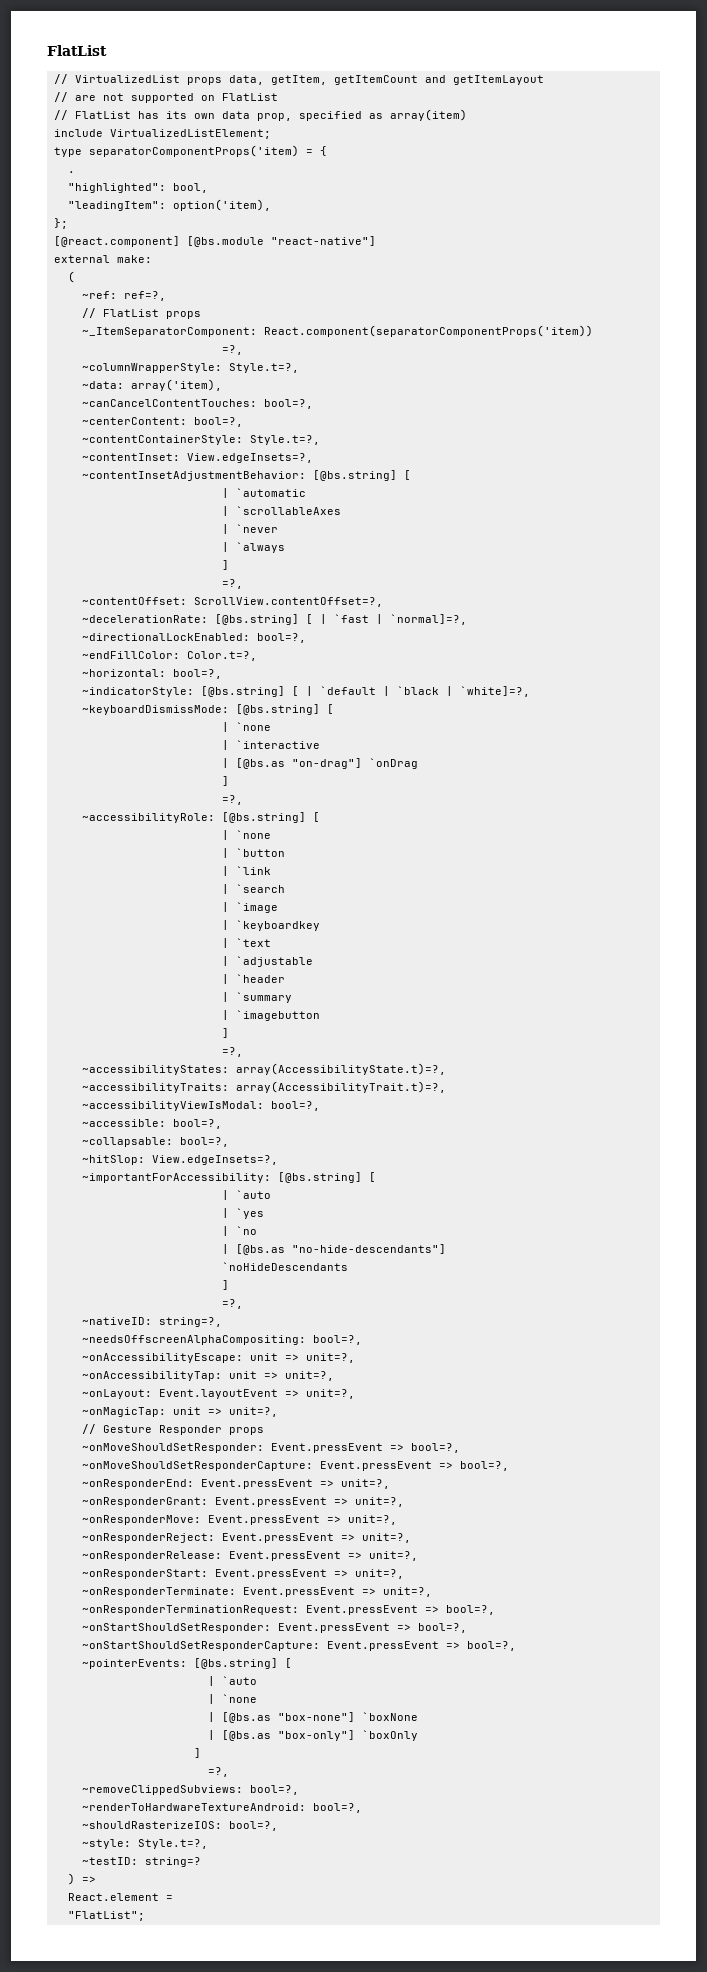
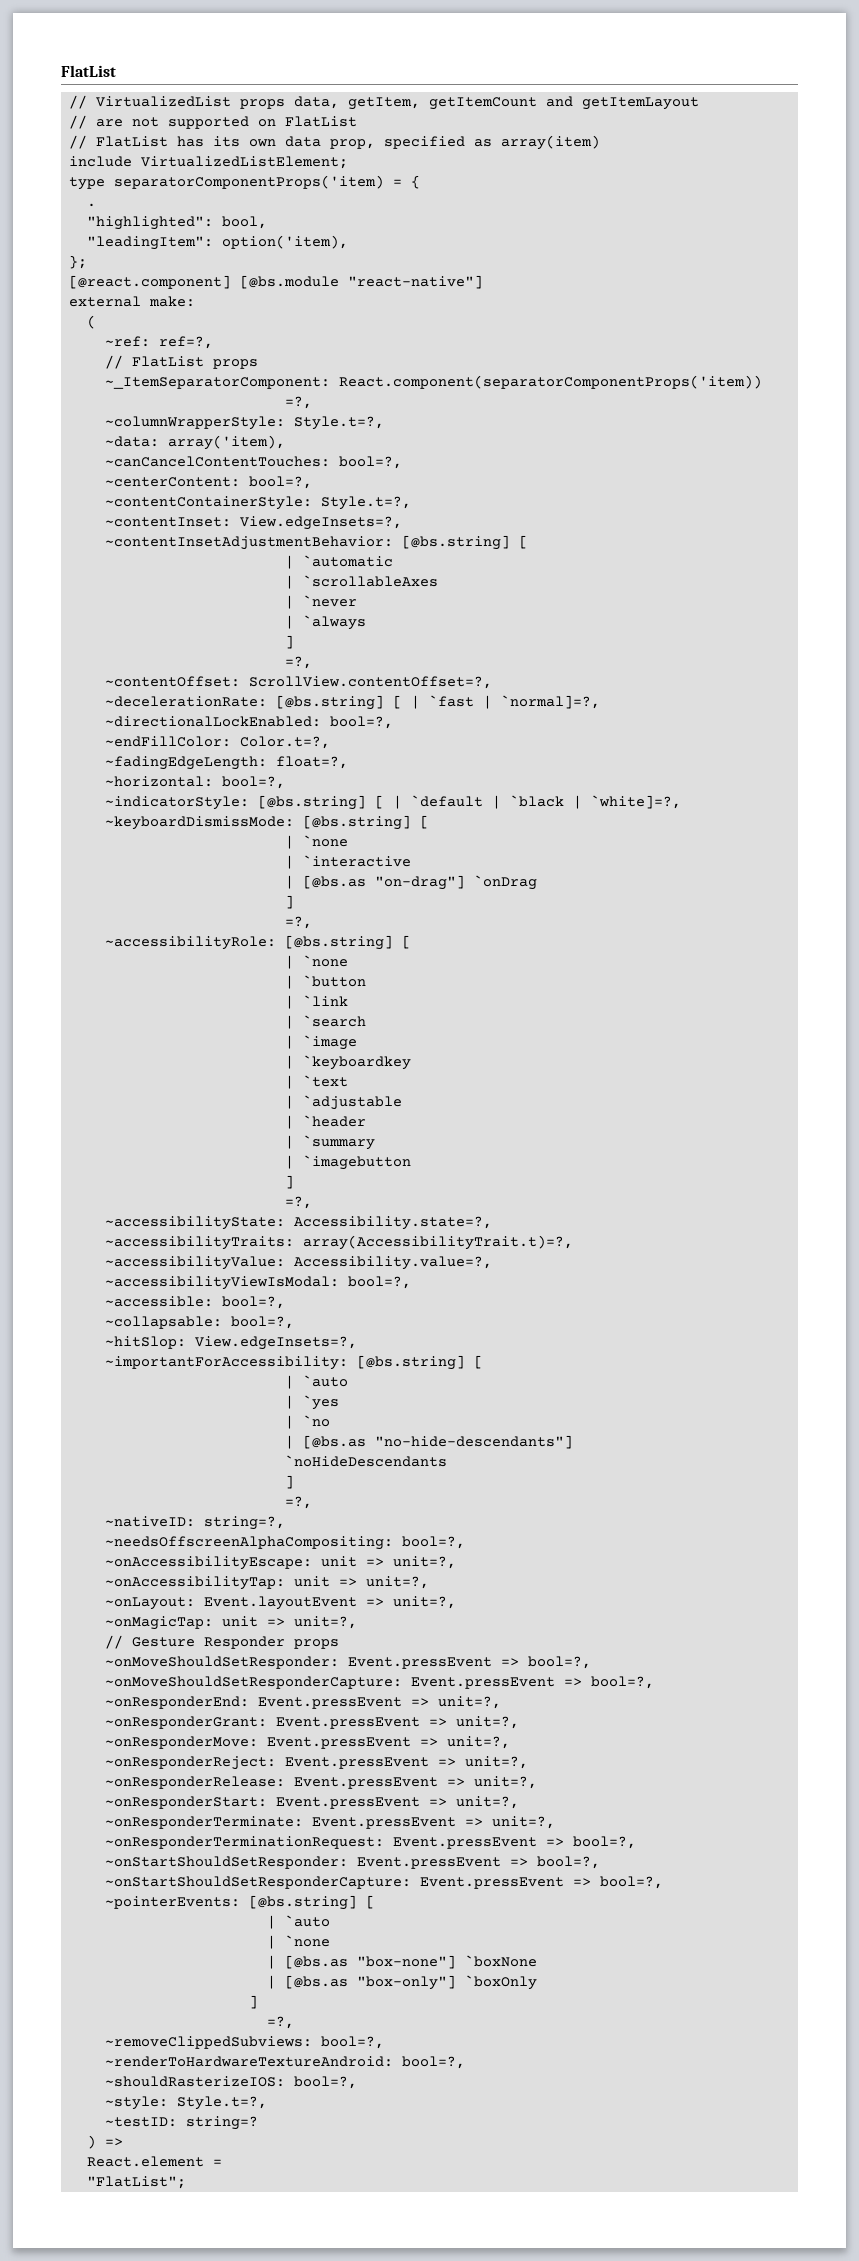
+ ~fadingEdgeLength: float=?,
- ~accessibilityStates: array(AccessibilityState.t)=?,
+ ~accessibilityState: Accessibility.state=?,
+ ~accessibilityValue: Accessibility.value=?,

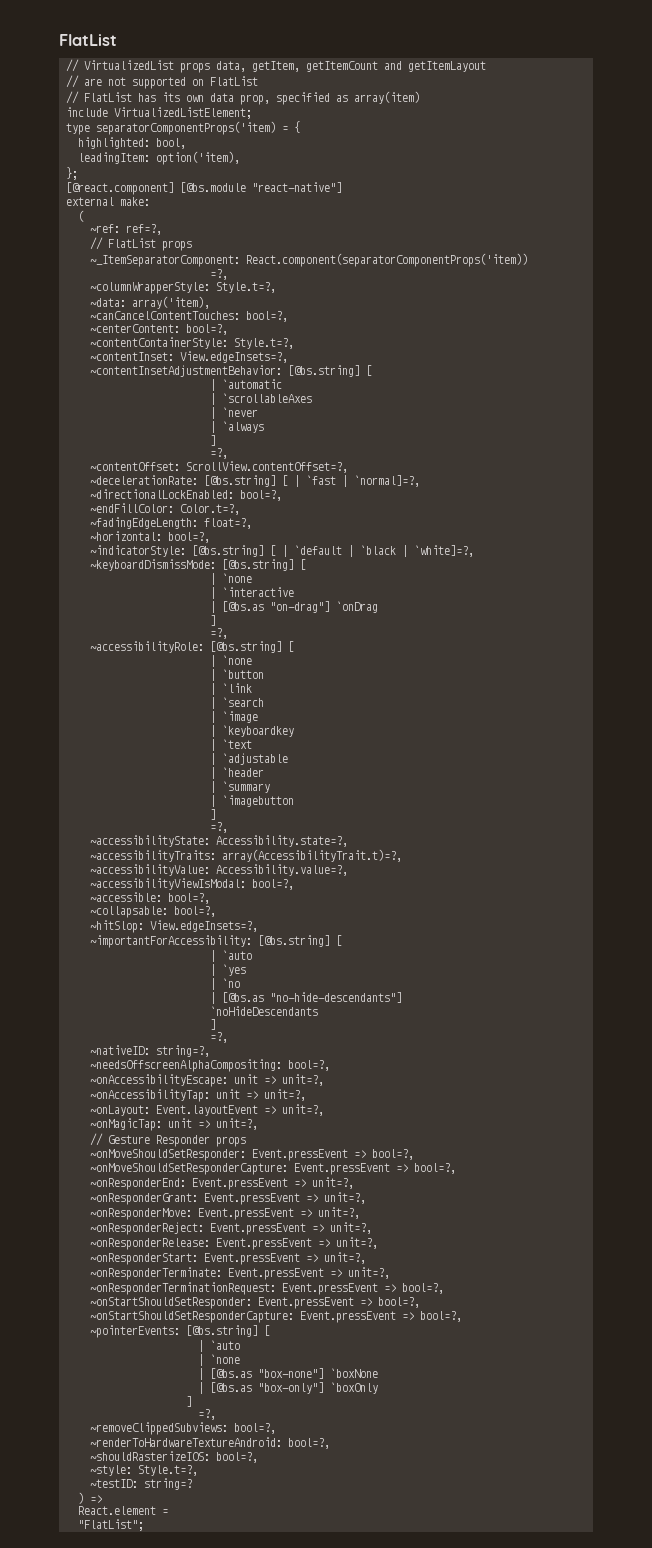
- .
- "highlighted": bool,
+ highlighted: bool,
- "leadingItem": option('item),
+ leadingItem: option('item),

